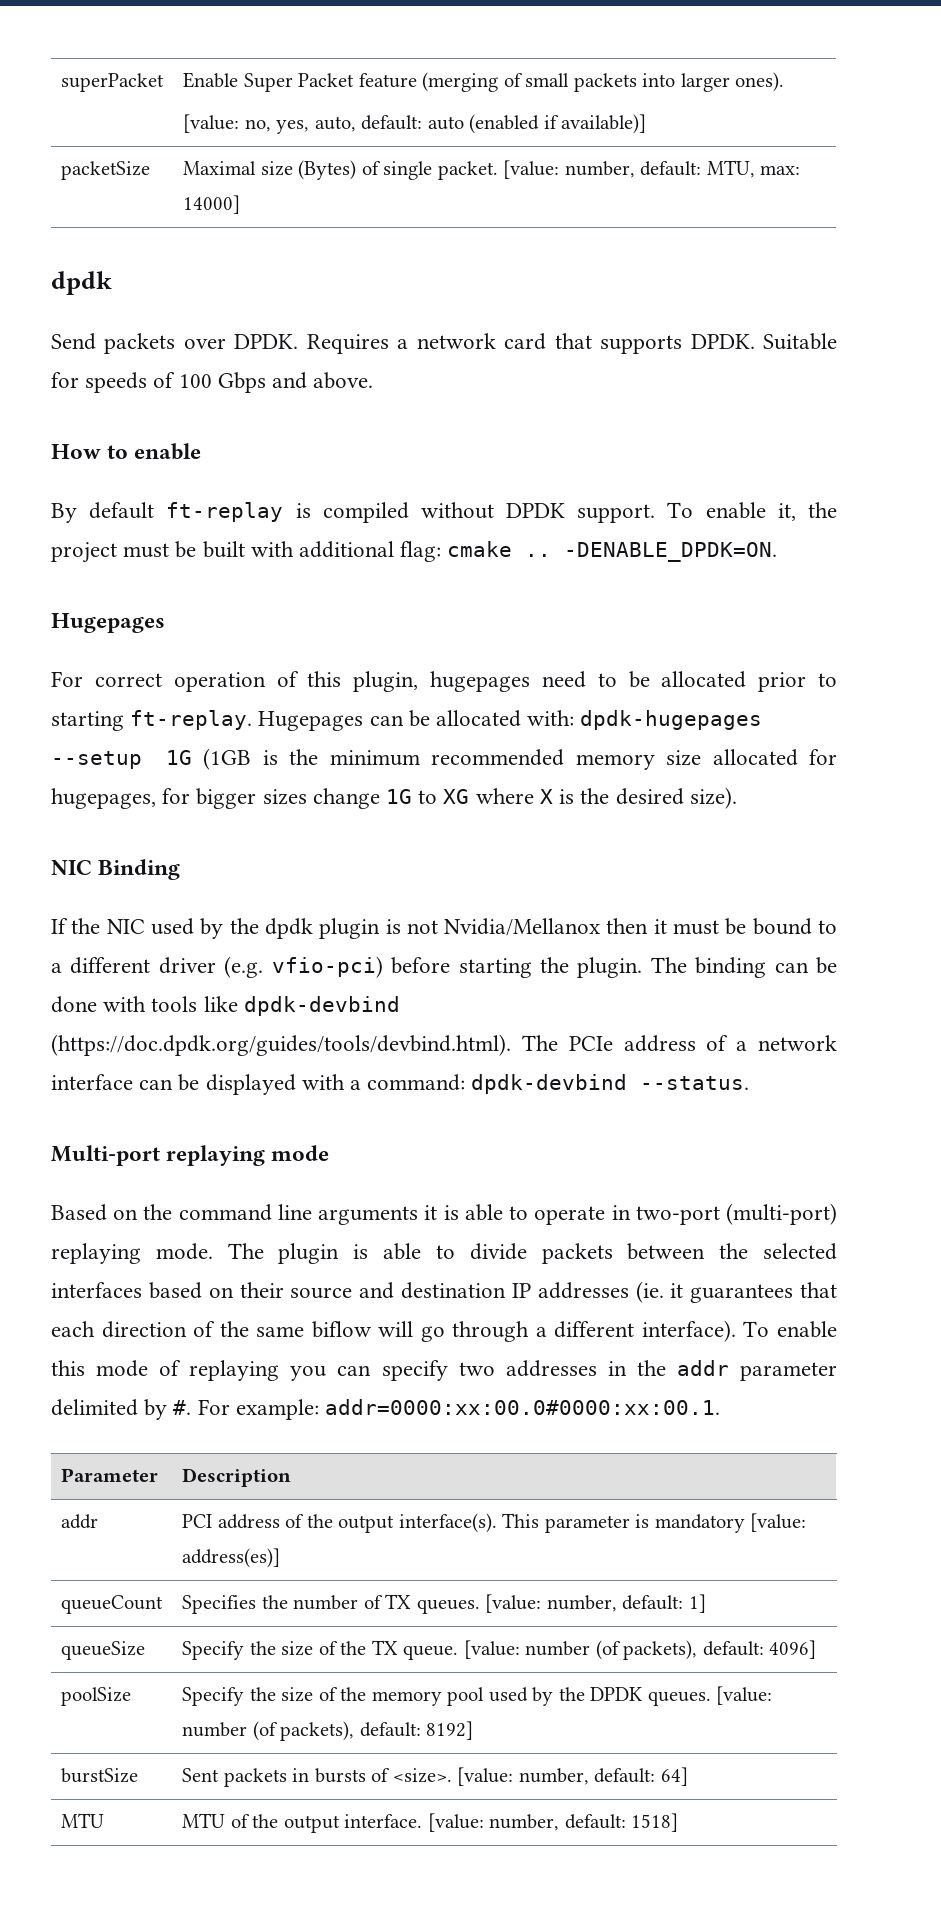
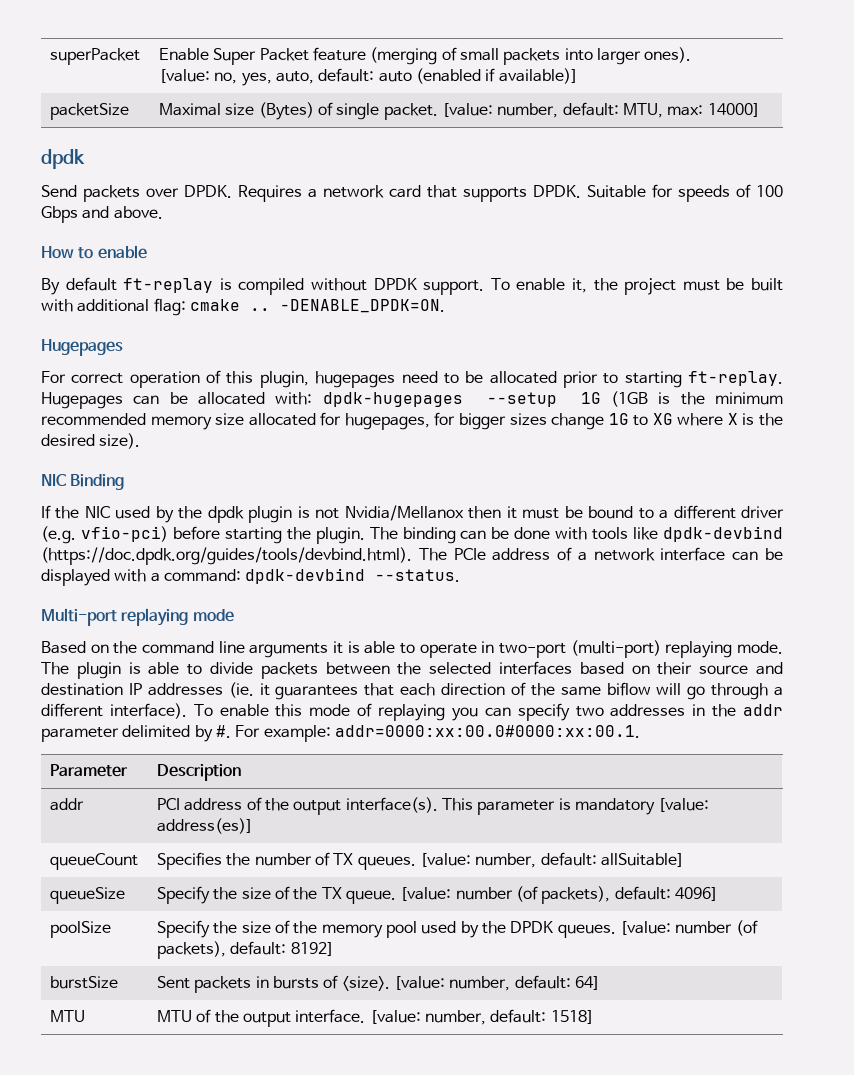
- queueCount | Specifies the number of TX queues. [value: number, default: 1]
+ queueCount | Specifies the number of TX queues. [value: number, default: allSuitable]

